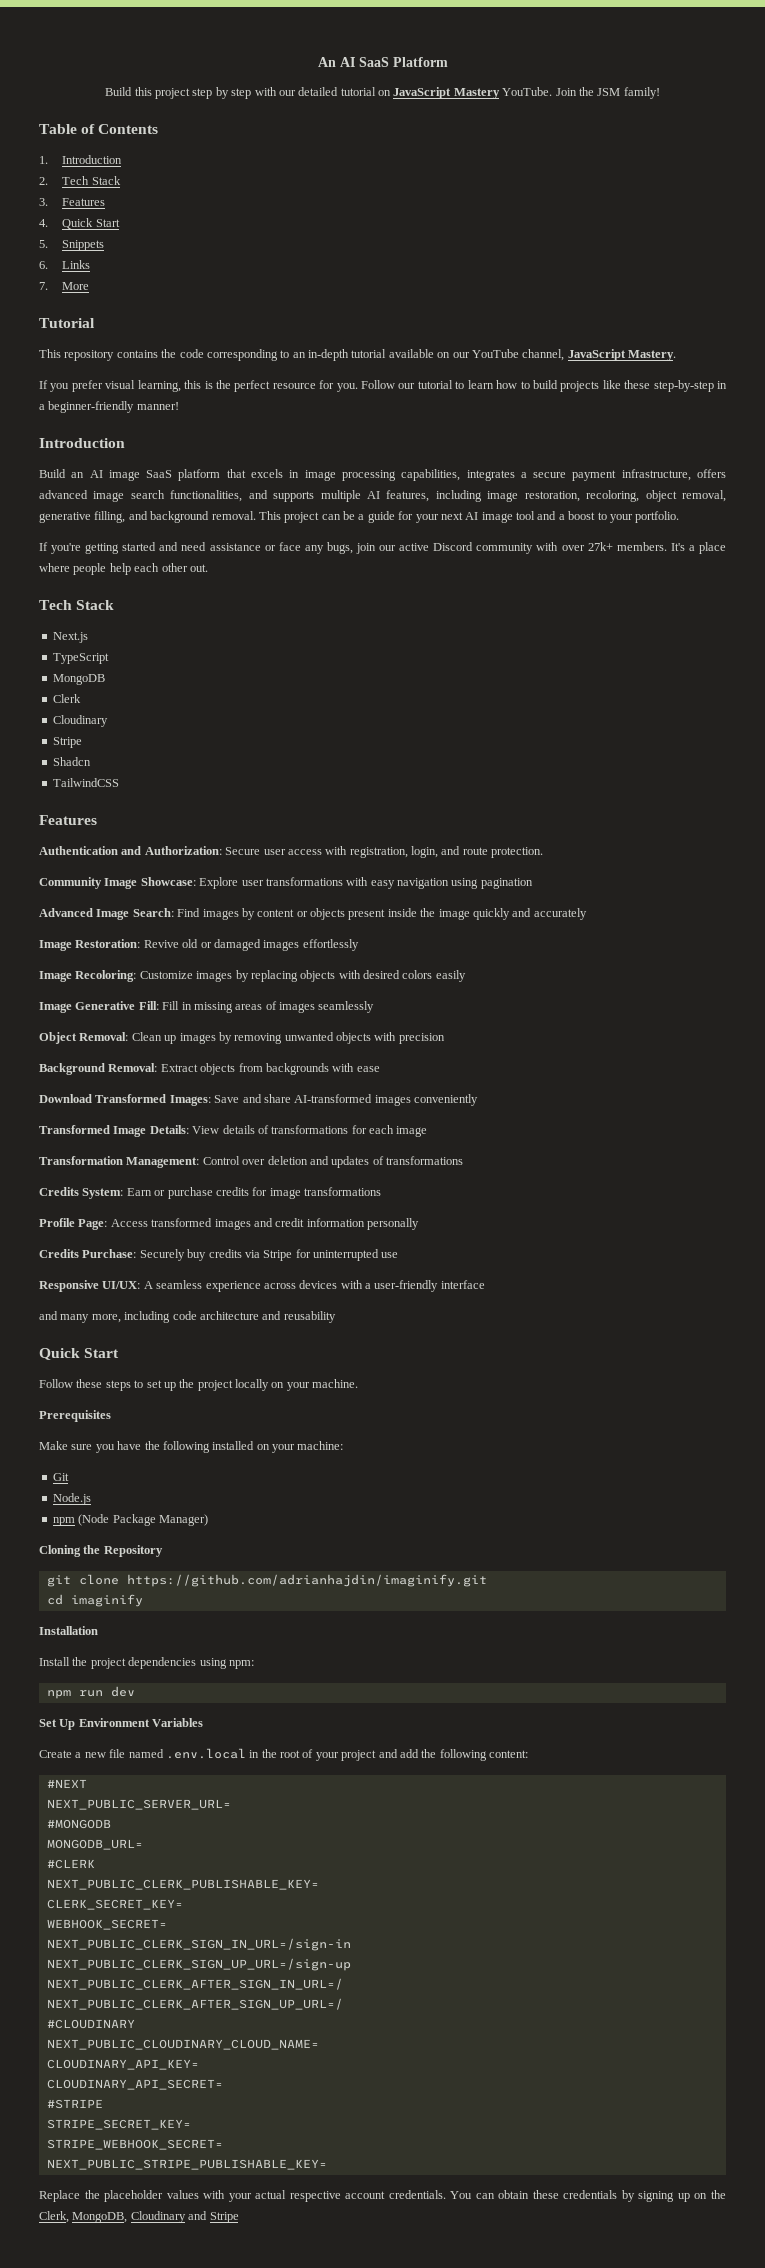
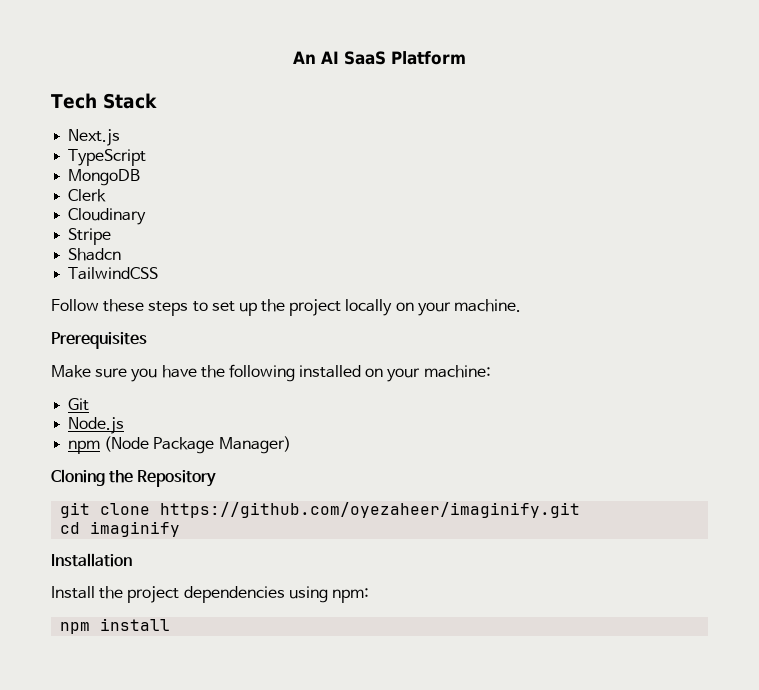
- Build this project step by step with our detailed tutorial on JavaScript Mastery YouTube. Join the JSM family!
- Table of Contents
- 1. Introduction
- 2. Tech Stack
- 3. Features
- 4. Quick Start
- 5. Snippets
- 6. Links
- 7. More
- Tutorial
- This repository contains the code corresponding to an in-depth tutorial available on our YouTube channel, JavaScript Mastery.
- If you prefer visual learning, this is the perfect resource for you. Follow our tutorial to learn how to build projects like these step-by-step in a beginner-friendly manner!
- Introduction
- Build an AI image SaaS platform that excels in image processing capabilities, integrates a secure payment infrastructure, offers advanced image search functionalities, and supports multiple AI features, including image restoration, recoloring, object removal, generative filling, and background removal. This project can be a guide for your next AI image tool and a boost to your portfolio.
- If you're getting started and need assistance or face any bugs, join our active Discord community with over 27k+ members. It's a place where people help each other out.
  TailwindCSS
- Features
- Authentication and Authorization: Secure user access with registration, login, and route protection.
- Community Image Showcase: Explore user transformations with easy navigation using pagination
- Advanced Image Search: Find images by content or objects present inside the image quickly and accurately
- Image Restoration: Revive old or damaged images effortlessly
- Image Recoloring: Customize images by replacing objects with desired colors easily
- Image Generative Fill: Fill in missing areas of images seamlessly
- Object Removal: Clean up images by removing unwanted objects with precision
- Background Removal: Extract objects from backgrounds with ease
- Download Transformed Images: Save and share AI-transformed images conveniently
- Transformed Image Details: View details of transformations for each image
- Transformation Management: Control over deletion and updates of transformations
- Credits System: Earn or purchase credits for image transformations
- Profile Page: Access transformed images and credit information personally
- Credits Purchase: Securely buy credits via Stripe for uninterrupted use
- Responsive UI/UX: A seamless experience across devices with a user-friendly interface
- and many more, including code architecture and reusability
- Quick Start
- git clone https://github.com/adrianhajdin/imaginify.git
+ git clone https://github.com/oyezaheer/imaginify.git
- npm run dev
- Set Up Environment Variables
- Create a new file named .env.local in the root of your project and add the following content:
- #NEXT
- NEXT_PUBLIC_SERVER_URL=
- #MONGODB
- MONGODB_URL=
- #CLERK
- NEXT_PUBLIC_CLERK_PUBLISHABLE_KEY=
- CLERK_SECRET_KEY=
- WEBHOOK_SECRET=
- NEXT_PUBLIC_CLERK_SIGN_IN_URL=/sign-in
- NEXT_PUBLIC_CLERK_SIGN_UP_URL=/sign-up
- NEXT_PUBLIC_CLERK_AFTER_SIGN_IN_URL=/
- NEXT_PUBLIC_CLERK_AFTER_SIGN_UP_URL=/
- #CLOUDINARY
- NEXT_PUBLIC_CLOUDINARY_CLOUD_NAME=
- CLOUDINARY_API_KEY=
- CLOUDINARY_API_SECRET=
- #STRIPE
- STRIPE_SECRET_KEY=
- STRIPE_WEBHOOK_SECRET=
- NEXT_PUBLIC_STRIPE_PUBLISHABLE_KEY=
- Replace the placeholder values with your actual respective account credentials. You can obtain these credentials by signing up on the Clerk, MongoDB, Cloudinary and Stripe
+ npm install

